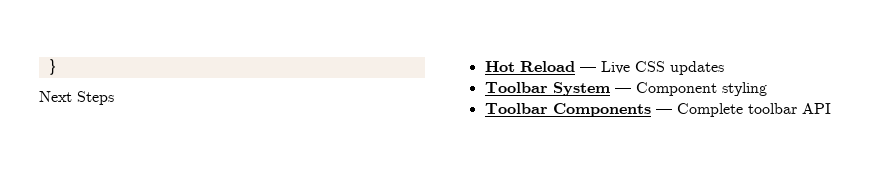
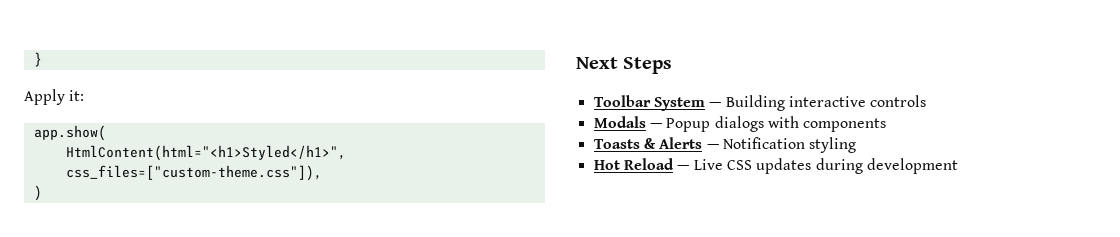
+ Apply it:
+ app.show(
+ HtmlContent(html="<h1>Styled</h1>", css_files=["custom-theme.css"]),
+ )
  Next Steps
+ Toolbar System — Building interactive controls
+ Modals — Popup dialogs with components
+ Toasts & Alerts — Notification styling
- Hot Reload — Live CSS updates
- Toolbar System — Component styling
- Toolbar Components — Complete toolbar API
+ Hot Reload — Live CSS updates during development

